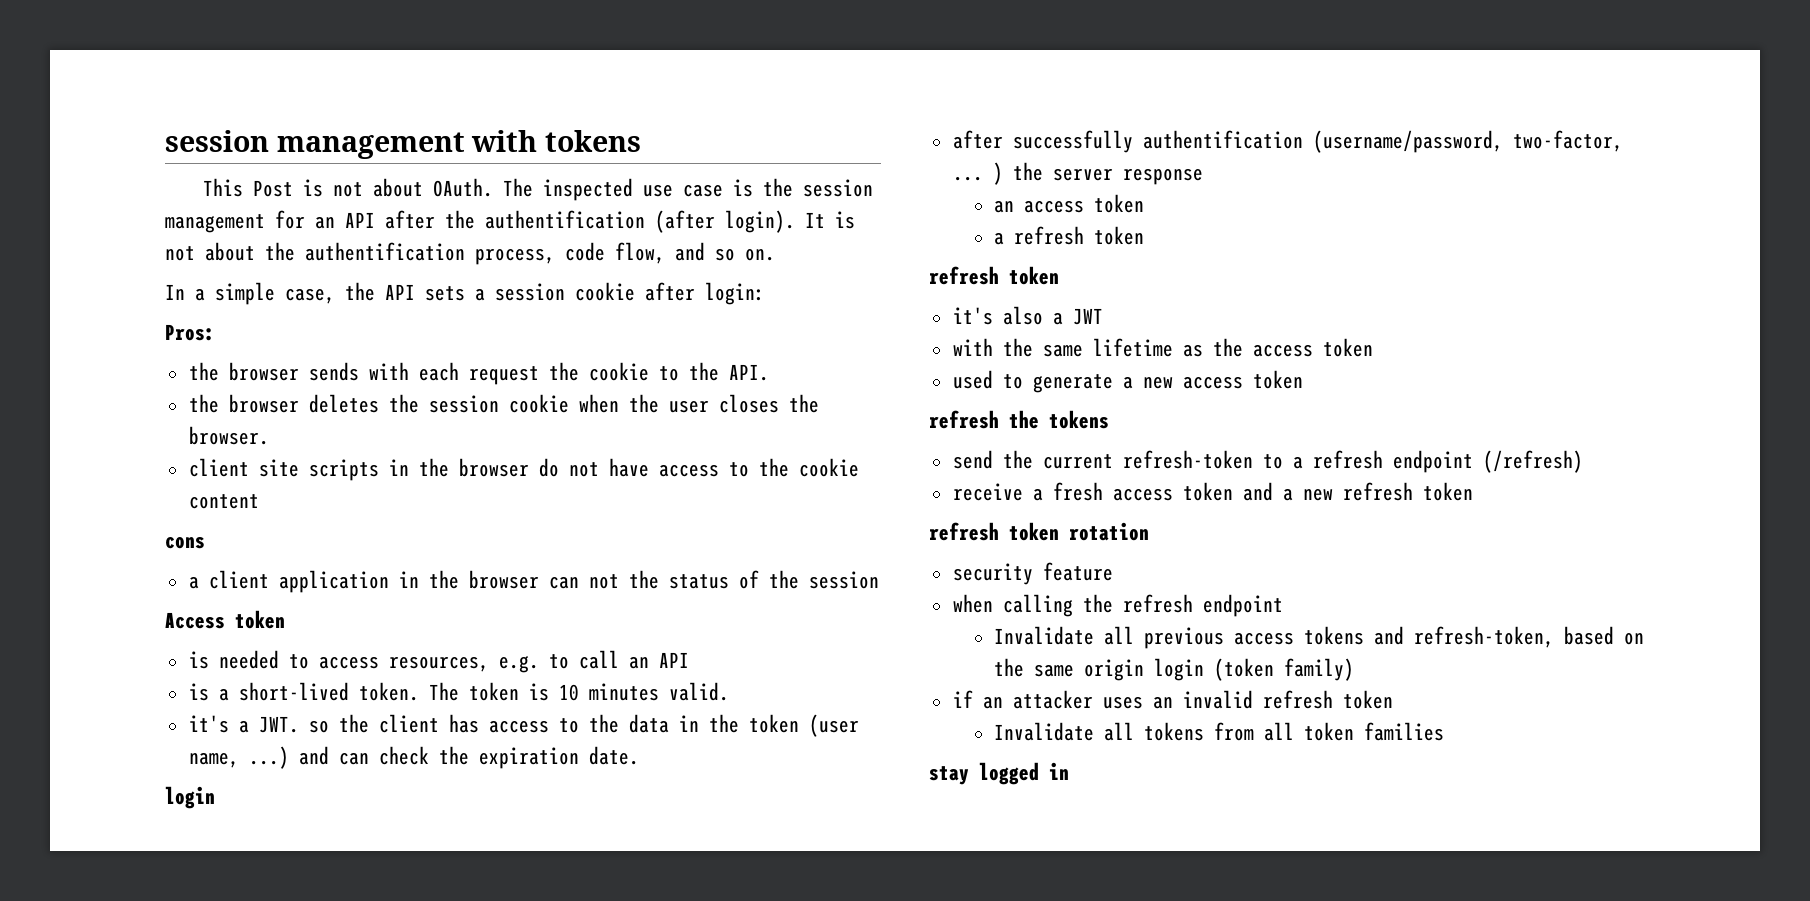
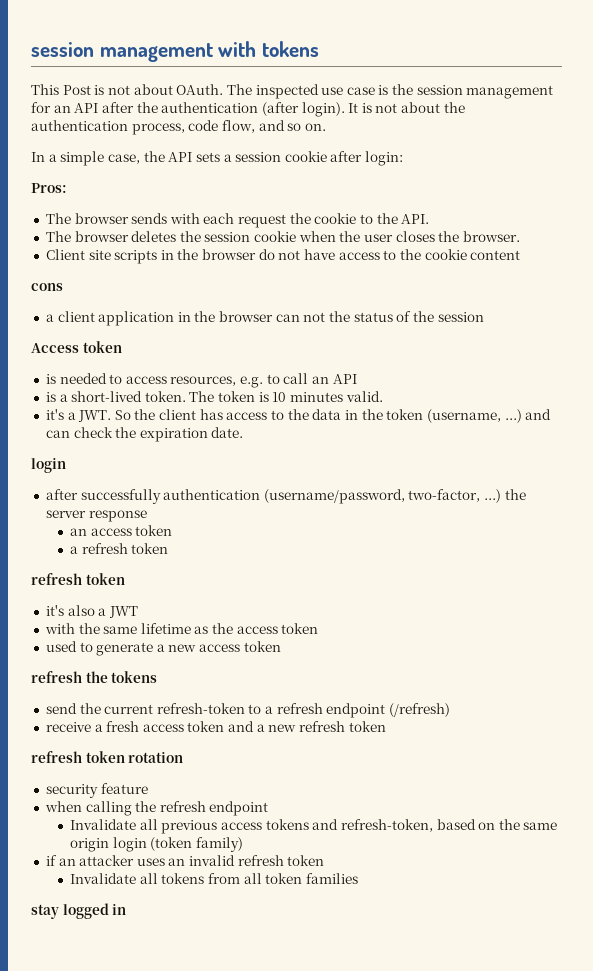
- The inspected use case is the session management for an API after the authentification (after login).
+ The inspected use case is the session management for an API after the authentication (after login).
- It is not about the authentification process, code flow, and so on.
+ It is not about the authentication process, code flow, and so on.
- the browser sends with each request the cookie to the API.
+ The browser sends with each request the cookie to the API.
- the browser deletes the session cookie when the user closes the browser.
+ The browser deletes the session cookie when the user closes the browser.
- client site scripts in the browser do not have access to the cookie content
+ Client site scripts in the browser do not have access to the cookie content
- it's a JWT. so the client has access to the data in the token (user name, ...) and can check the expiration date.
+ it's a JWT. So the client has access to the data in the token (username, ...) and can check the expiration date.
- after successfully authentification (username/password, two-factor, ... ) the server response
+ after successfully authentication (username/password, two-factor, ...) the server response

